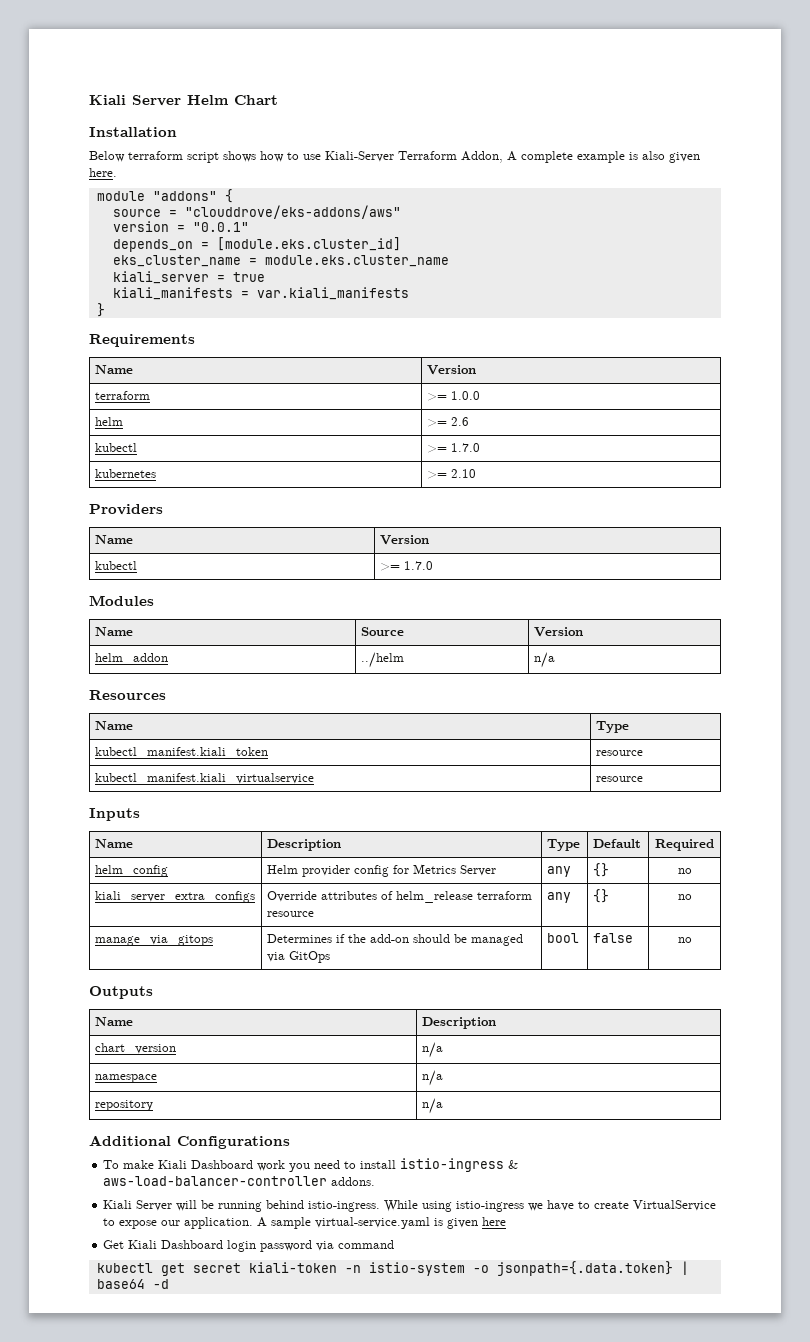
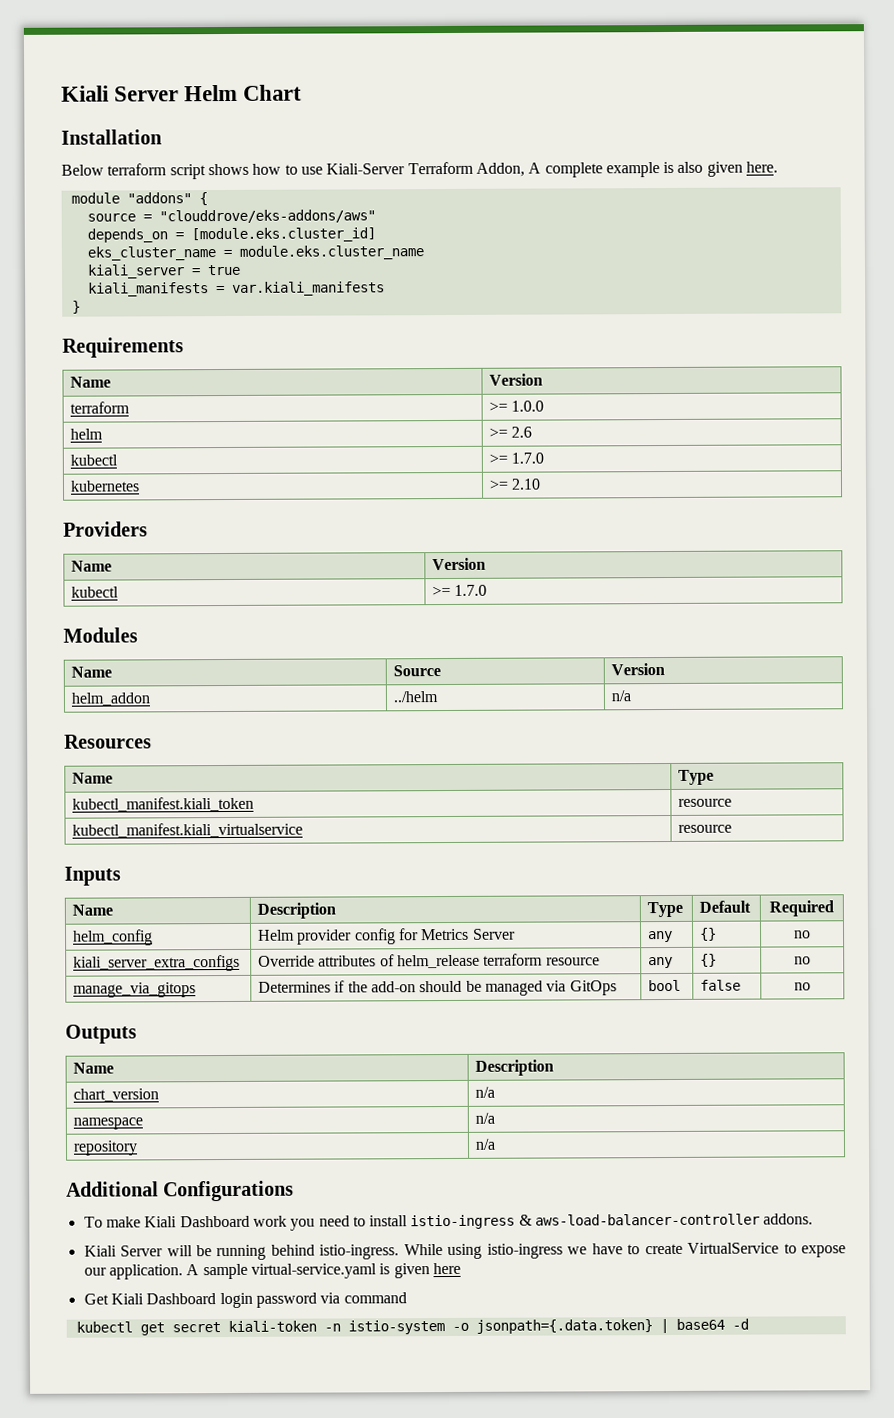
- version = "0.0.1"

